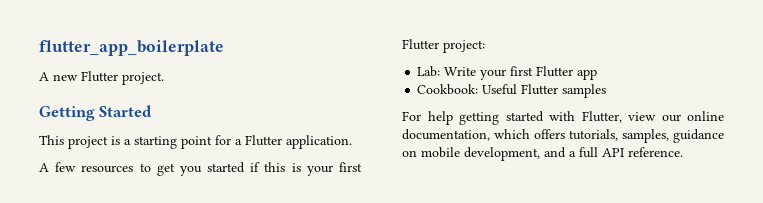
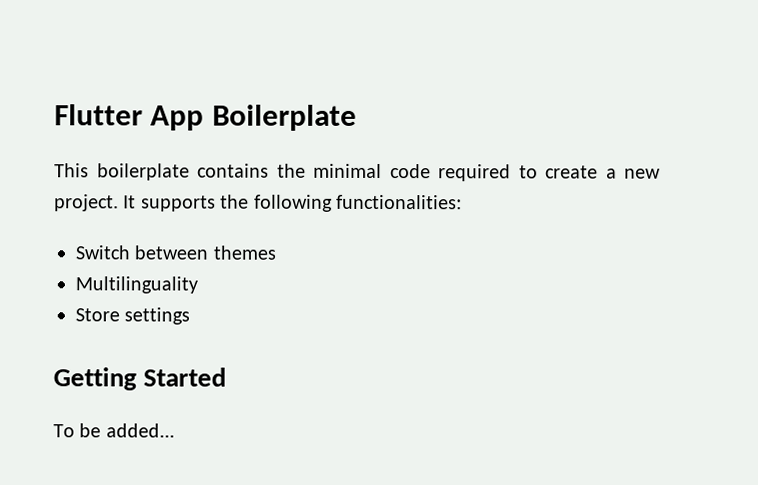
- flutter_app_boilerplate
- A new Flutter project.
+ Flutter App Boilerplate
+ This boilerplate contains the minimal code required to create a new project. It supports the following functionalities:
+ Switch between themes
+ Multilinguality
+ Store settings
  Getting Started
- This project is a starting point for a Flutter application.
- A few resources to get you started if this is your first Flutter project:
- Lab: Write your first Flutter app
- Cookbook: Useful Flutter samples
- For help getting started with Flutter, view our online documentation, which offers tutorials, samples, guidance on mobile development, and a full API reference.
+ To be added...

